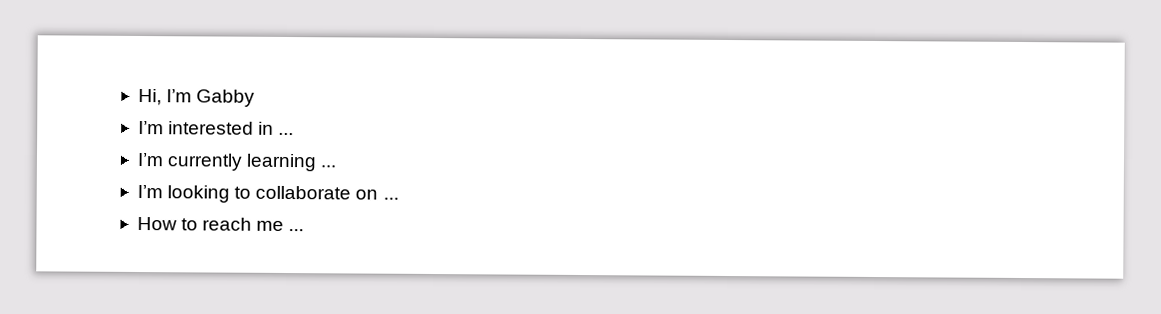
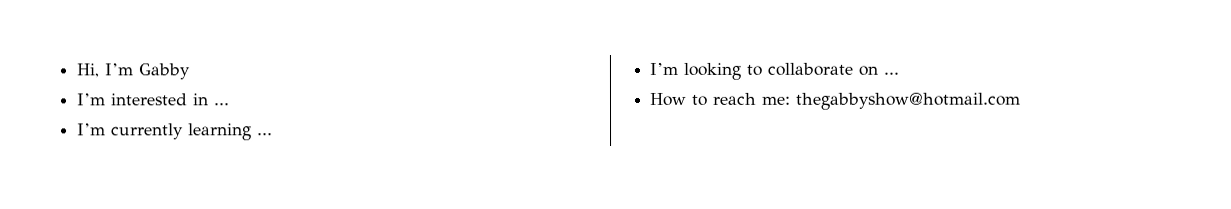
- How to reach me ...
+ How to reach me: thegabbyshow@hotmail.com

